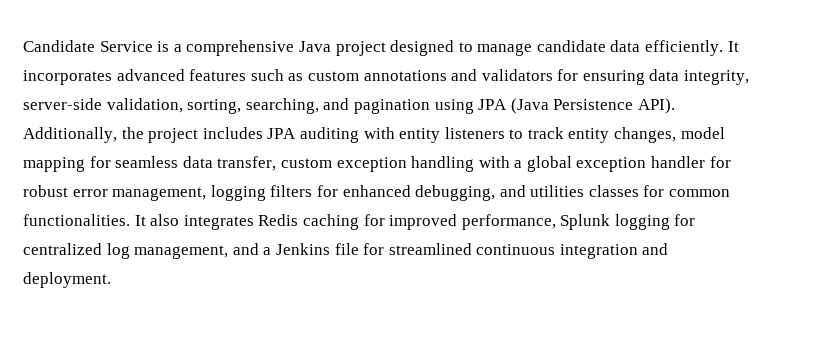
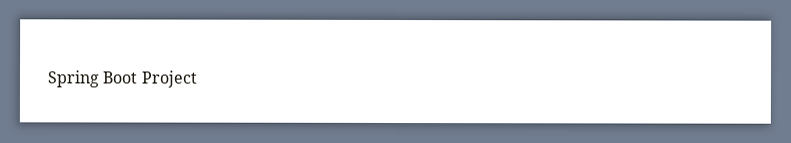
- Candidate Service is a comprehensive Java project designed to manage candidate data efficiently. It incorporates advanced features such as custom annotations and validators for ensuring data integrity, server-side validation, sorting, searching, and pagination using JPA (Java Persistence API). Additionally, the project includes JPA auditing with entity listeners to track entity changes, model mapping for seamless data transfer, custom exception handling with a global exception handler for robust error management, logging filters for enhanced debugging, and utilities classes for common functionalities. It also integrates Redis caching for improved performance, Splunk logging for centralized log management, and a Jenkins file for streamlined continuous integration and deployment.
+ Spring Boot Project

